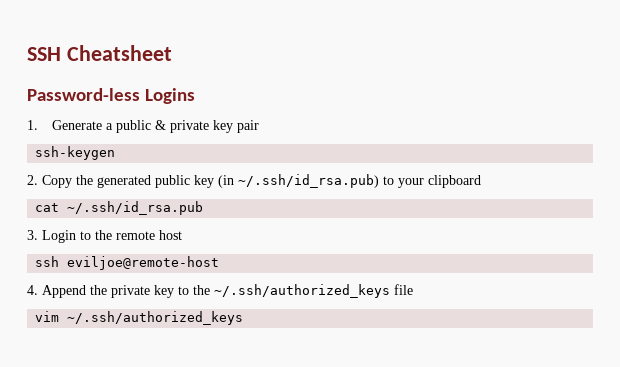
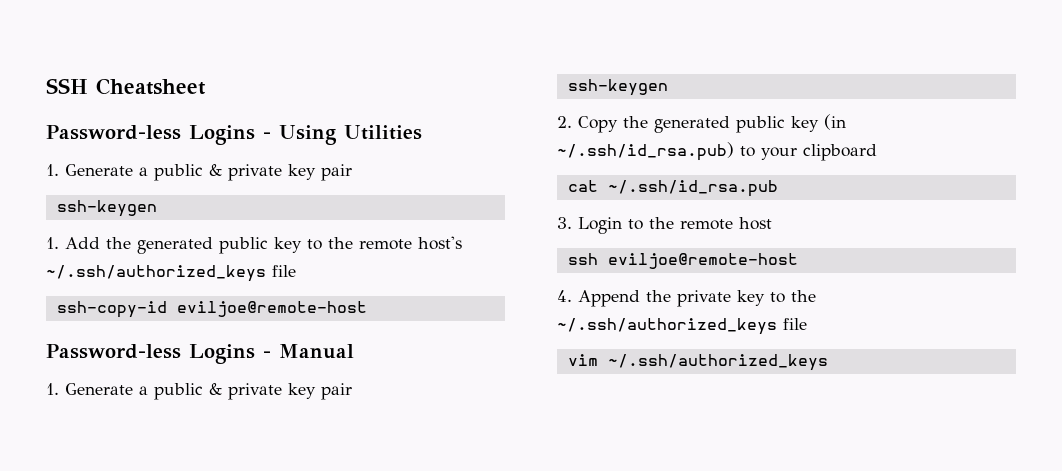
- Password-less Logins
+ Password-less Logins - Using Utilities
+ 1. Generate a public & private key pair
+ ssh-keygen
+ 1. Add the generated public key to the remote host's ~/.ssh/authorized_keys file
+ ssh-copy-id eviljoe@remote-host
+ Password-less Logins - Manual

